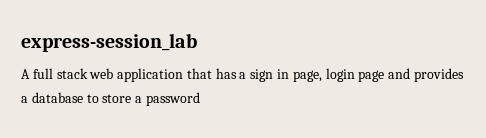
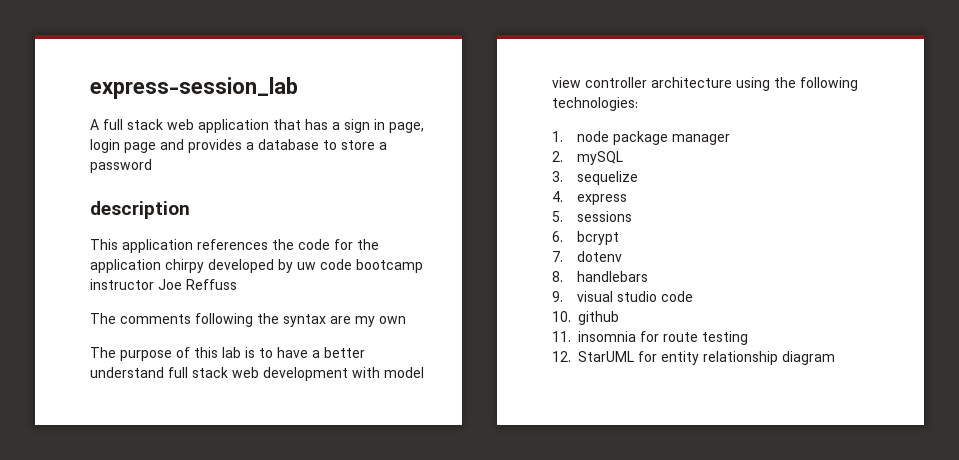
+ description
+ This application references the code for the application chirpy developed by uw code bootcamp instructor Joe Reffuss
+ The comments following the syntax are my own
+ The purpose of this lab is to have a better understand full stack web development with model view controller architecture using the following technologies:
+ 1. node package manager
+ 2. mySQL
+ 3. sequelize
+ 4. express
+ 5. sessions
+ 6. bcrypt
+ 7. dotenv
+ 8. handlebars
+ 9. visual studio code
+ 10. github
+ 11. insomnia for route testing
+ 12. StarUML for entity relationship diagram

